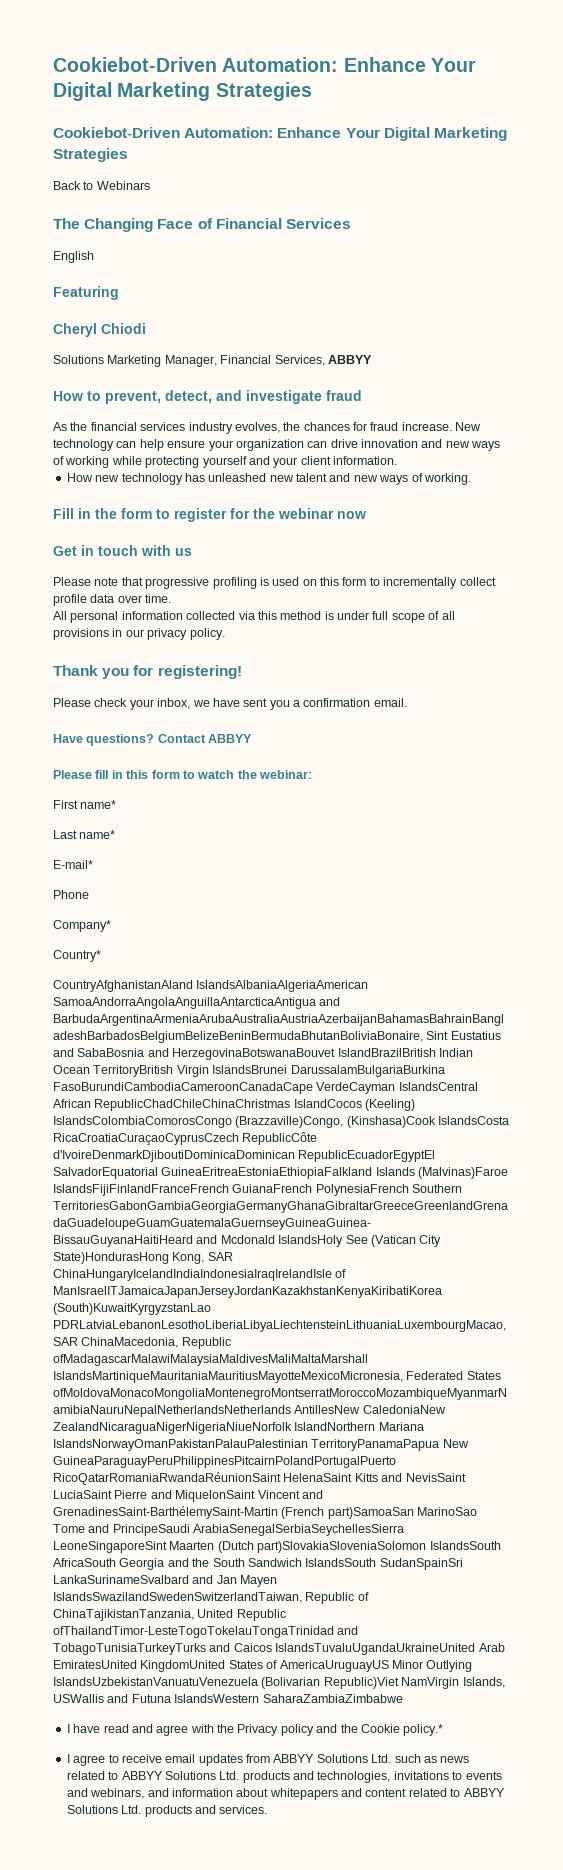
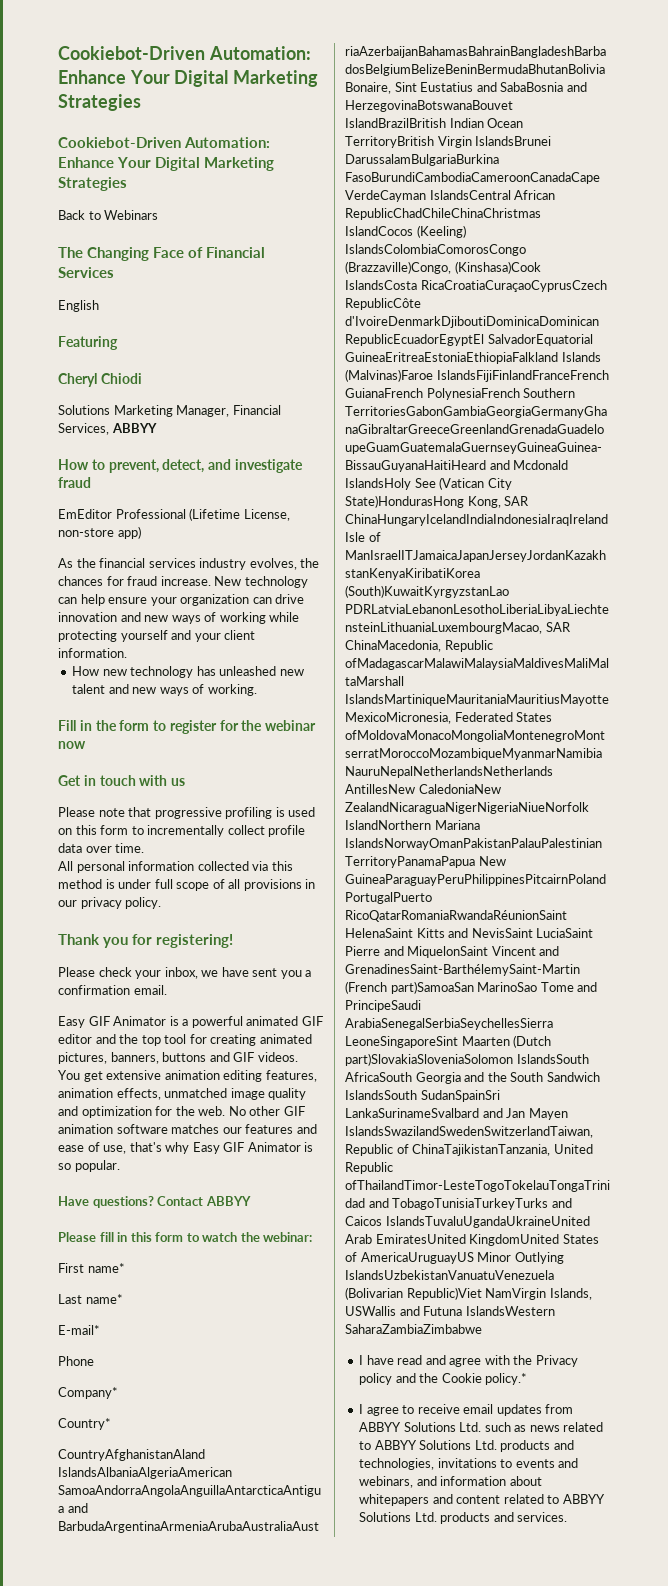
+ EmEditor Professional (Lifetime License, non-store app)
+ Easy GIF Animator is a powerful animated GIF editor and the top tool for creating animated pictures, banners, buttons and GIF videos. You get extensive animation editing features, animation effects, unmatched image quality and optimization for the web. No other GIF animation software matches our features and ease of use, that's why Easy GIF Animator is so popular.

